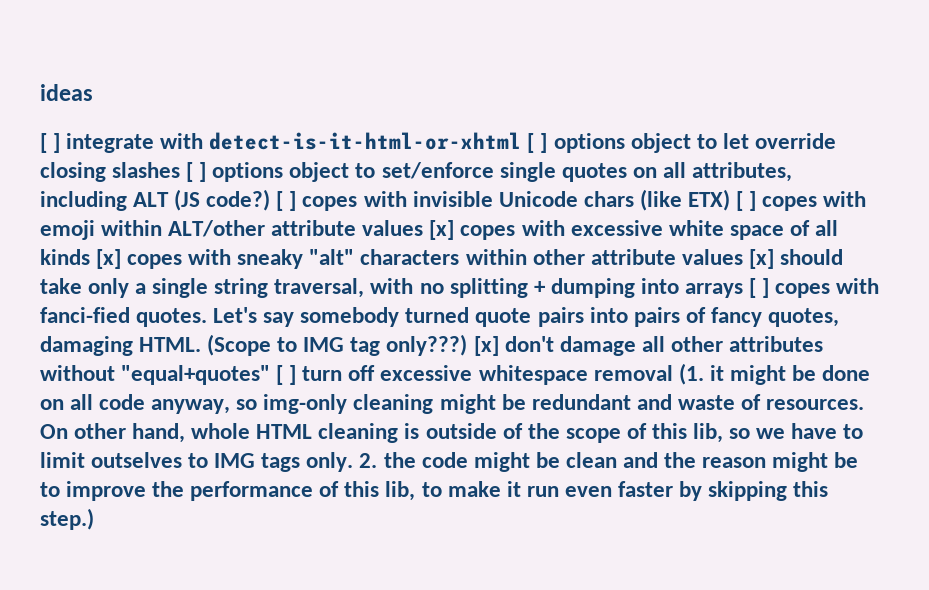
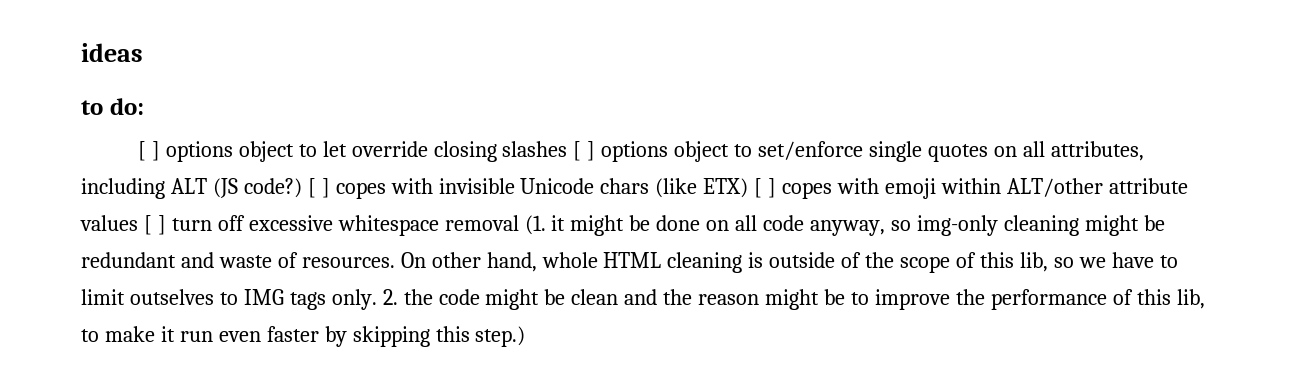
- [ ] integrate with detect-is-it-html-or-xhtml [ ] options object to let override closing slashes [ ] options object to set/enforce single quotes on all attributes, including ALT (JS code?)
+ to do:
+ [ ] options object to let override closing slashes [ ] options object to set/enforce single quotes on all attributes, including ALT (JS code?)
- [ ] copes with invisible Unicode chars (like ETX) [ ] copes with emoji within ALT/other attribute values [x] copes with excessive white space of all kinds [x] copes with sneaky "alt" characters within other attribute values [x] should take only a single string traversal, with no splitting + dumping into arrays [ ] copes with fanci-fied quotes. Let's say somebody turned quote pairs into pairs of fancy quotes, damaging HTML. (Scope to IMG tag only???) [x] don't damage all other attributes without "equal+quotes" [ ] turn off excessive whitespace removal (1. it might be done on all code anyway, so img-only cleaning might be redundant and waste of resources.
+ [ ] copes with invisible Unicode chars (like ETX) [ ] copes with emoji within ALT/other attribute values [ ] turn off excessive whitespace removal (1. it might be done on all code anyway, so img-only cleaning might be redundant and waste of resources.

